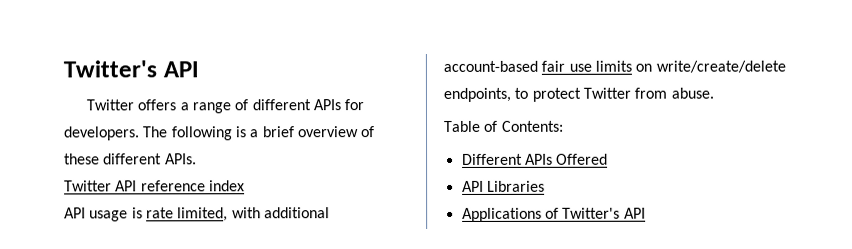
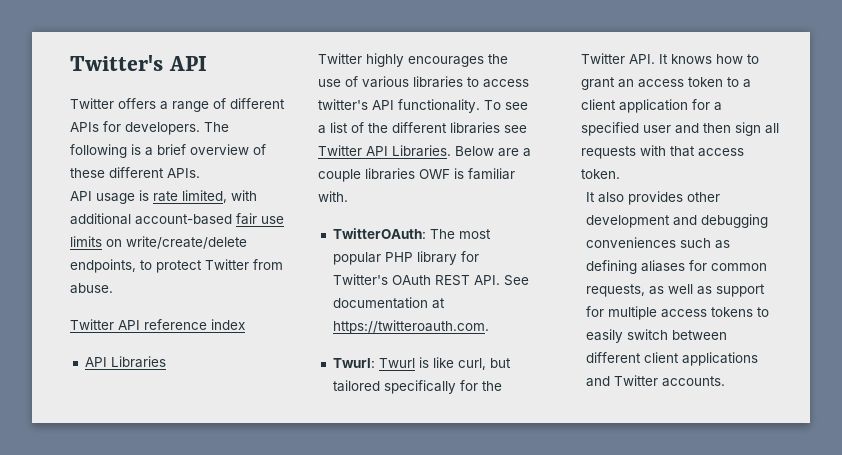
- Twitter API reference index
- Table of Contents:
- Different APIs Offered
+ Twitter API reference index
  API Libraries
- Applications of Twitter's API
+ Twitter highly encourages the use of various libraries to access twitter's API functionality. To see a list of the different libraries see Twitter API Libraries. Below are a couple libraries OWF is familiar with.
+ TwitterOAuth: The most popular PHP library for Twitter's OAuth REST API. See documentation at https://twitteroauth.com.
+ Twurl: Twurl is like curl, but tailored specifically for the Twitter API. It knows how to grant an access token to a client application for a specified user and then sign all requests with that access token.
+ It also provides other development and debugging conveniences such as defining aliases for common requests, as well as support for multiple access tokens to easily switch between different client applications and Twitter accounts.

